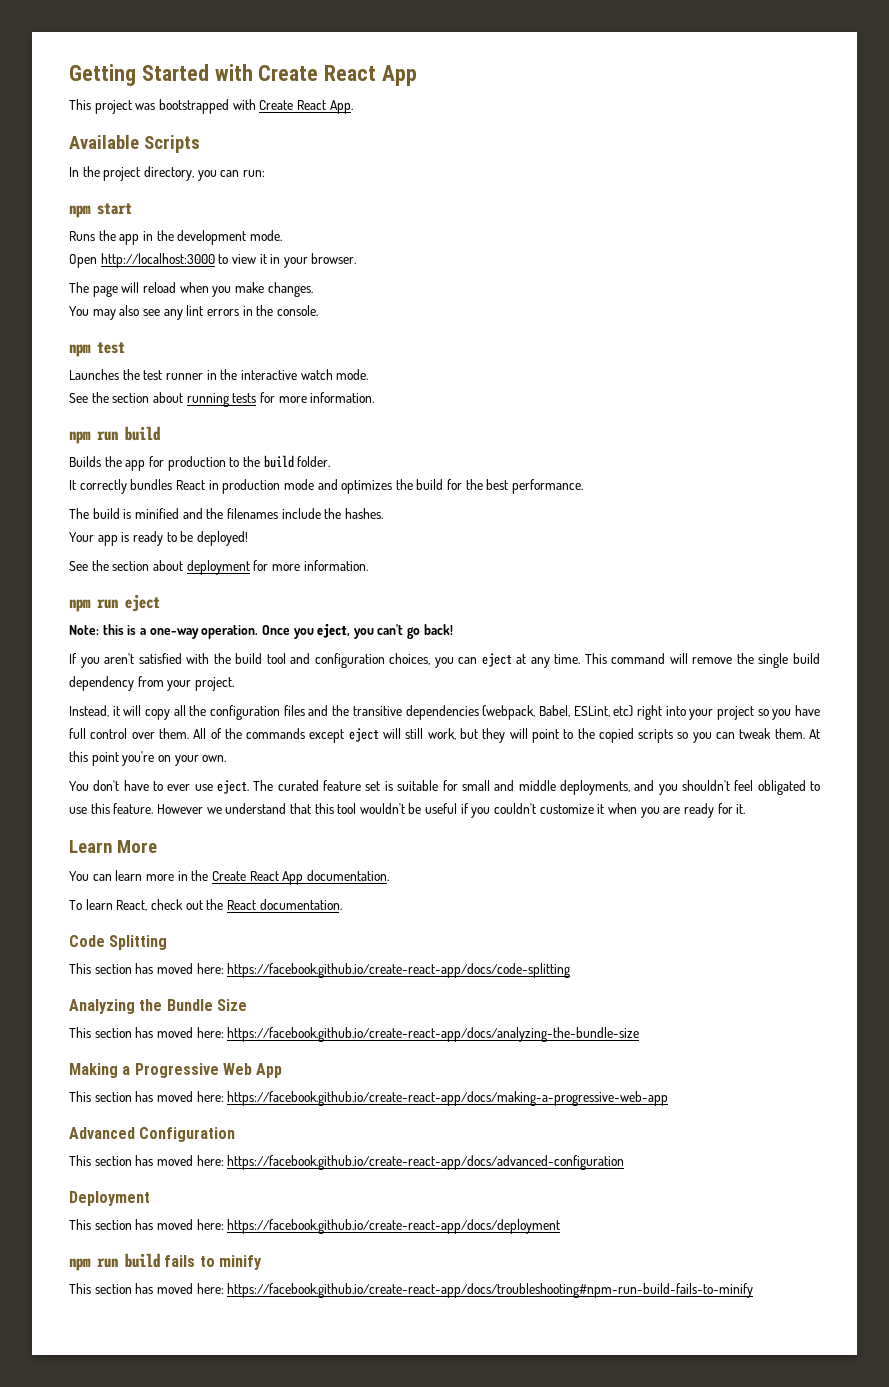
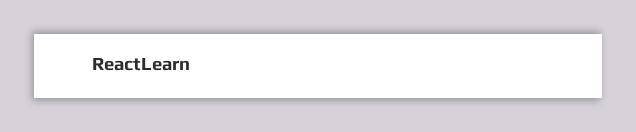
- Getting Started with Create React App
- This project was bootstrapped with Create React App.
- Available Scripts
- In the project directory, you can run:
- npm start
- Runs the app in the development mode.
- Open http://localhost:3000 to view it in your browser.
- The page will reload when you make changes.
- You may also see any lint errors in the console.
- npm test
- Launches the test runner in the interactive watch mode.
- See the section about running tests for more information.
- npm run build
- Builds the app for production to the build folder.
- It correctly bundles React in production mode and optimizes the build for the best performance.
- The build is minified and the filenames include the hashes.
- Your app is ready to be deployed!
- See the section about deployment for more information.
- npm run eject
- Note: this is a one-way operation. Once you eject, you can't go back!
- If you aren't satisfied with the build tool and configuration choices, you can eject at any time. This command will remove the single build dependency from your project.
- Instead, it will copy all the configuration files and the transitive dependencies (webpack, Babel, ESLint, etc) right into your project so you have full control over them. All of the commands except eject will still work, but they will point to the copied scripts so you can tweak them. At this point you're on your own.
- You don't have to ever use eject. The curated feature set is suitable for small and middle deployments, and you shouldn't feel obligated to use this feature. However we understand that this tool wouldn't be useful if you couldn't customize it when you are ready for it.
- Learn More
- You can learn more in the Create React App documentation.
- To learn React, check out the React documentation.
- Code Splitting
- This section has moved here: https://facebook.github.io/create-react-app/docs/code-splitting
- Analyzing the Bundle Size
- This section has moved here: https://facebook.github.io/create-react-app/docs/analyzing-the-bundle-size
- Making a Progressive Web App
- This section has moved here: https://facebook.github.io/create-react-app/docs/making-a-progressive-web-app
- Advanced Configuration
- This section has moved here: https://facebook.github.io/create-react-app/docs/advanced-configuration
- Deployment
- This section has moved here: https://facebook.github.io/create-react-app/docs/deployment
- npm run build fails to minify
- This section has moved here: https://facebook.github.io/create-react-app/docs/troubleshooting#npm-run-build-fails-to-minify
+ ReactLearn

